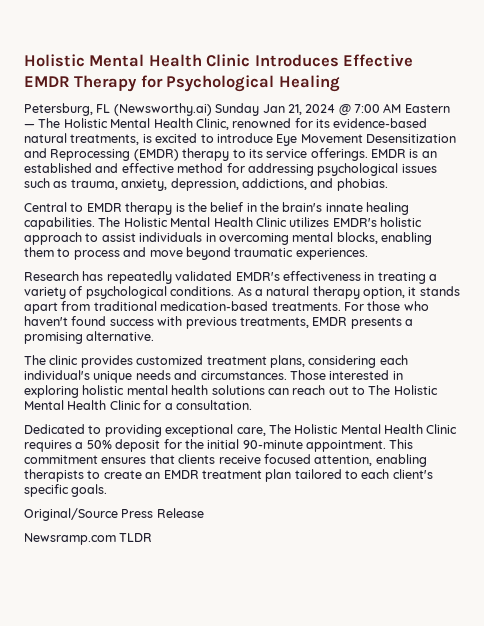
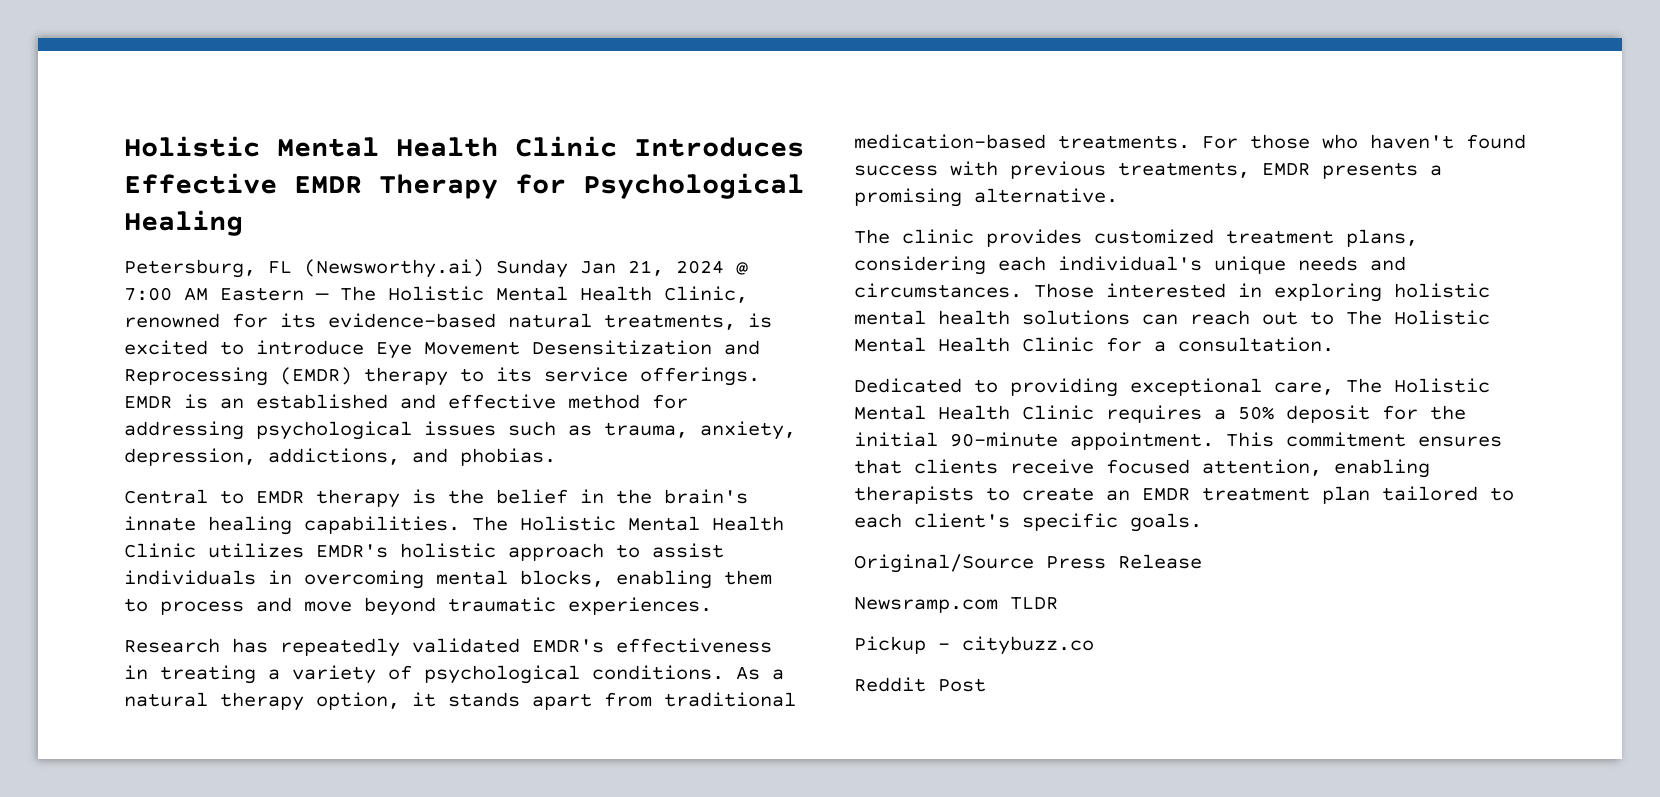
+ Pickup - citybuzz.co
+ Reddit Post

